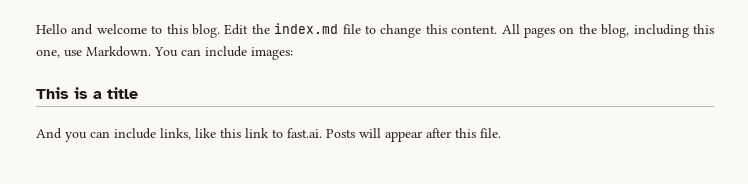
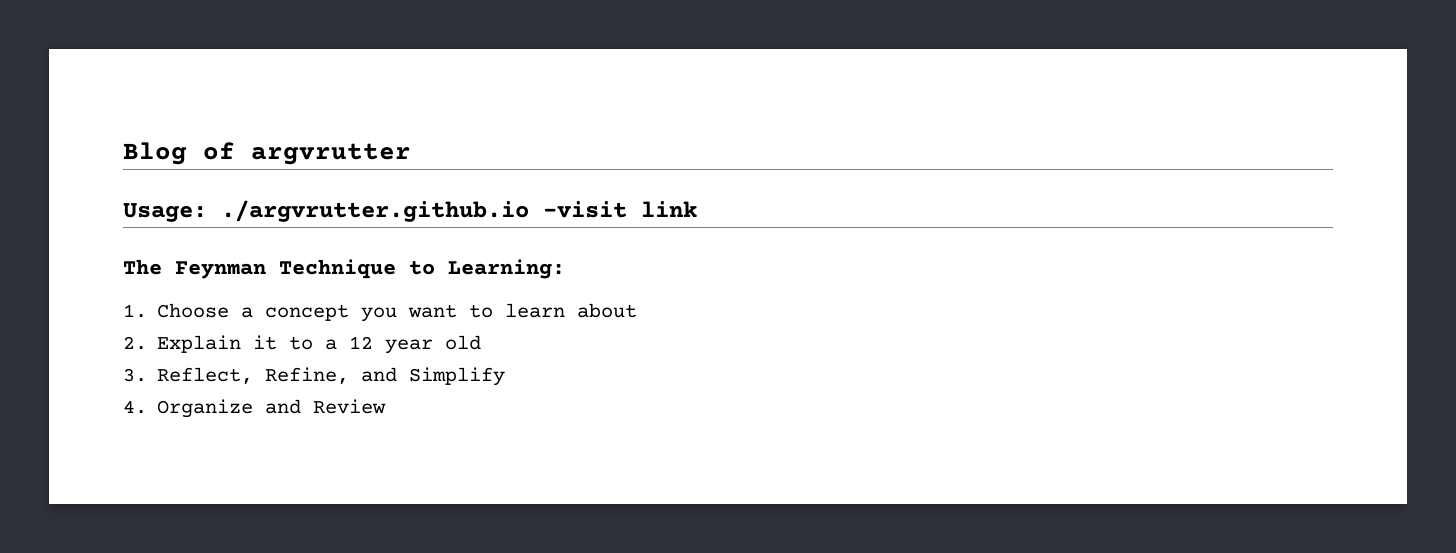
- Hello and welcome to this blog. Edit the index.md file to change this content. All pages on the blog, including this one, use Markdown. You can include images:
- This is a title
- And you can include links, like this link to fast.ai. Posts will appear after this file.
+ Blog of argvrutter
+ Usage: ./argvrutter.github.io -visit link
+ The Feynman Technique to Learning:
+ 1. Choose a concept you want to learn about
+ 2. Explain it to a 12 year old
+ 3. Reflect, Refine, and Simplify
+ 4. Organize and Review

